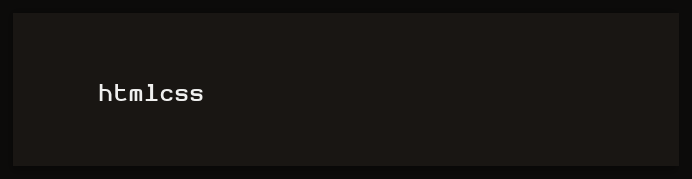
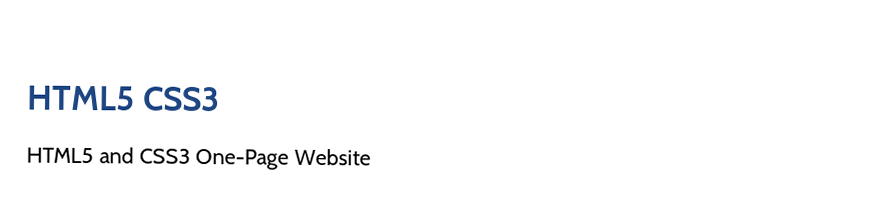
- htmlcss
+ HTML5 CSS3
+ HTML5 and CSS3 One-Page Website

